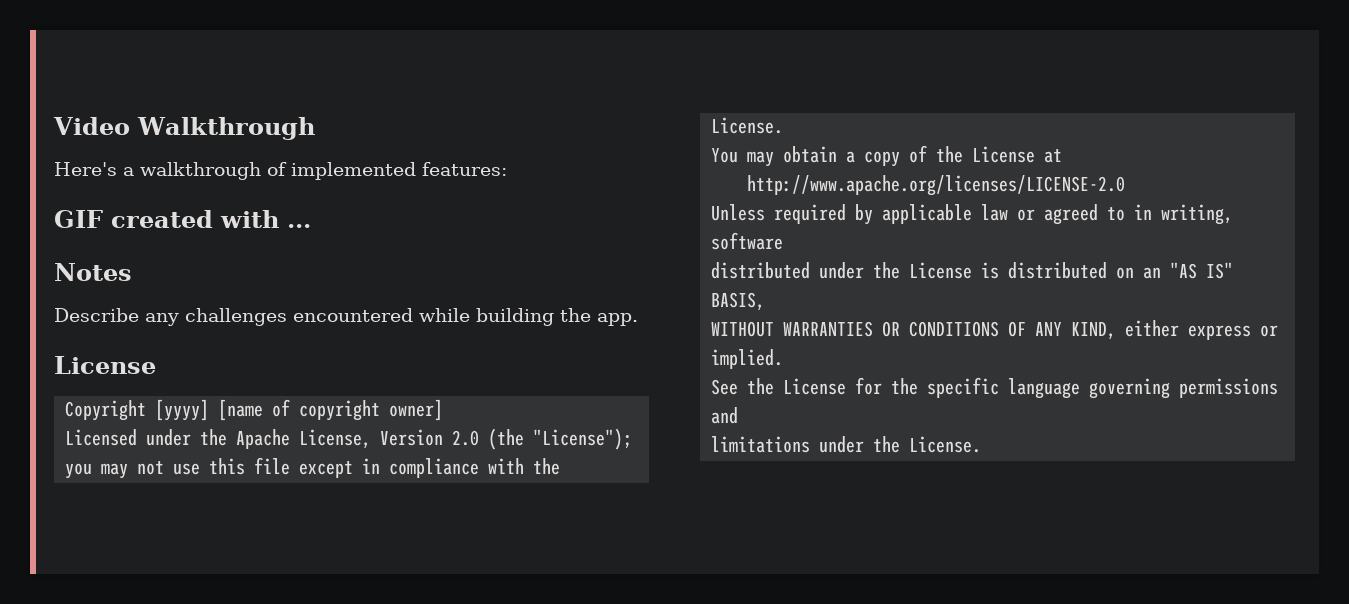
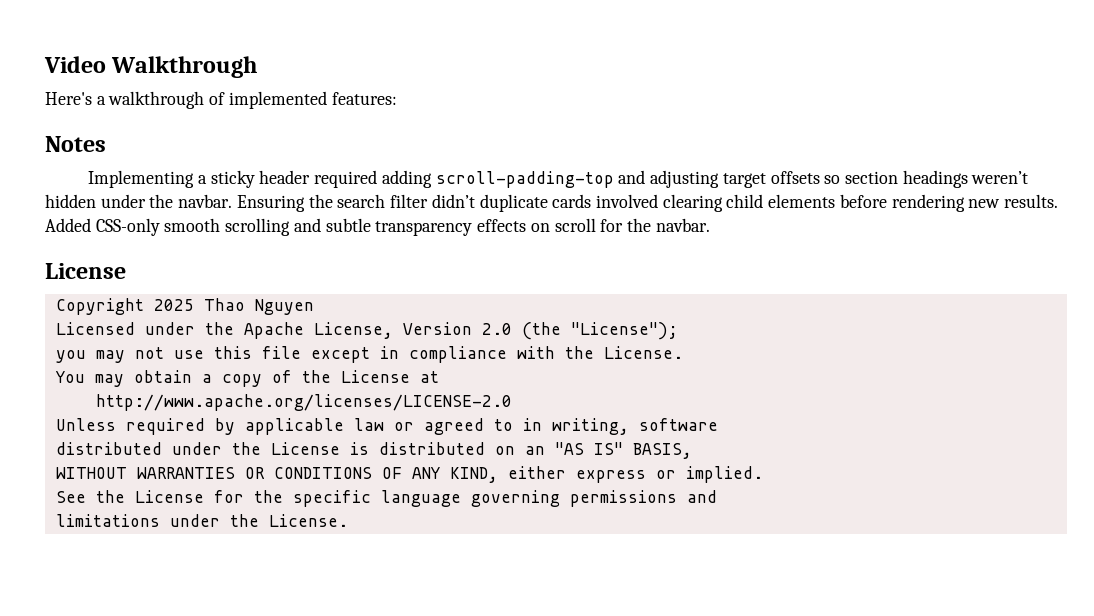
- GIF created with ...
  Notes
- Describe any challenges encountered while building the app.
+ Implementing a sticky header required adding scroll-padding-top and adjusting target offsets so section headings weren’t hidden under the navbar. Ensuring the search filter didn’t duplicate cards involved clearing child elements before rendering new results. Added CSS-only smooth scrolling and subtle transparency effects on scroll for the navbar.
  License
- Copyright [yyyy] [name of copyright owner]
+ Copyright 2025 Thao Nguyen

